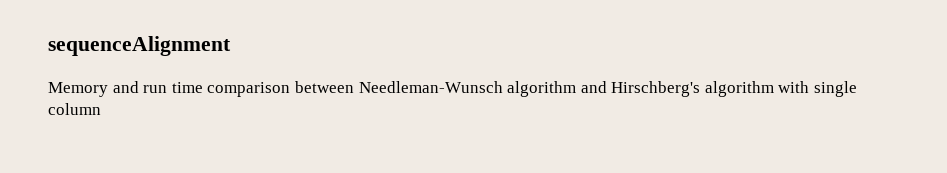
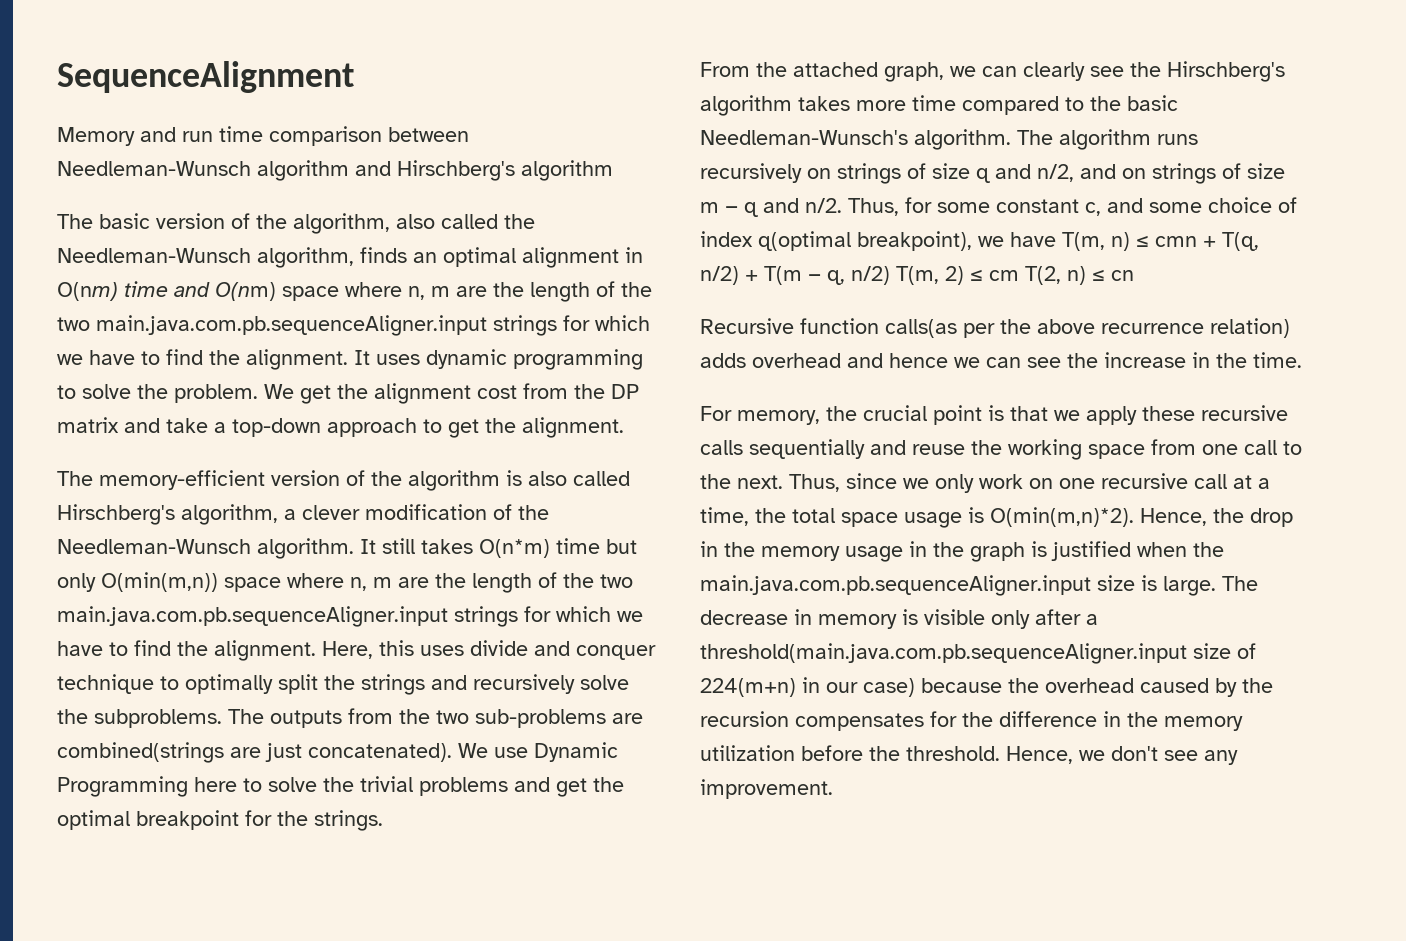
- sequenceAlignment
+ SequenceAlignment
- Memory and run time comparison between Needleman-Wunsch algorithm and Hirschberg's algorithm with single column
+ Memory and run time comparison between Needleman-Wunsch algorithm and Hirschberg's algorithm
+ The basic version of the algorithm, also called the Needleman-Wunsch algorithm, finds an optimal alignment in O(nm) time and O(nm) space where n, m are the length of the two main.java.com.pb.sequenceAligner.input strings for which we have to find the alignment. It uses dynamic programming to solve the problem. We get the alignment cost from the DP matrix and take a top-down approach to get the alignment.
+ The memory-efficient version of the algorithm is also called Hirschberg's algorithm, a clever modification of the Needleman-Wunsch algorithm. It still takes O(n*m) time but only O(min(m,n)) space where n, m are the length of the two main.java.com.pb.sequenceAligner.input strings for which we have to find the alignment. Here, this uses divide and conquer technique to optimally split the strings and recursively solve the subproblems. The outputs from the two sub-problems are combined(strings are just concatenated). We use Dynamic Programming here to solve the trivial problems and get the optimal breakpoint for the strings.
+ From the attached graph, we can clearly see the Hirschberg's algorithm takes more time compared to the basic Needleman-Wunsch's algorithm. The algorithm runs recursively on strings of size q and n/2, and on strings of size m − q and n/2. Thus, for some constant c, and some choice of index q(optimal breakpoint), we have T(m, n) ≤ cmn + T(q, n/2) + T(m − q, n/2) T(m, 2) ≤ cm T(2, n) ≤ cn
+ Recursive function calls(as per the above recurrence relation) adds overhead and hence we can see the increase in the time.
+ For memory, the crucial point is that we apply these recursive calls sequentially and reuse the working space from one call to the next. Thus, since we only work on one recursive call at a time, the total space usage is O(min(m,n)*2). Hence, the drop in the memory usage in the graph is justified when the main.java.com.pb.sequenceAligner.input size is large. The decrease in memory is visible only after a threshold(main.java.com.pb.sequenceAligner.input size of 224(m+n) in our case) because the overhead caused by the recursion compensates for the difference in the memory utilization before the threshold. Hence, we don't see any improvement.

